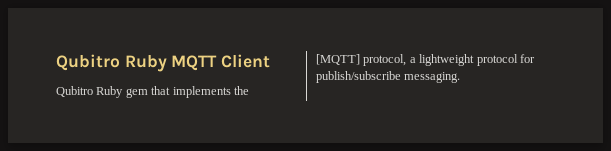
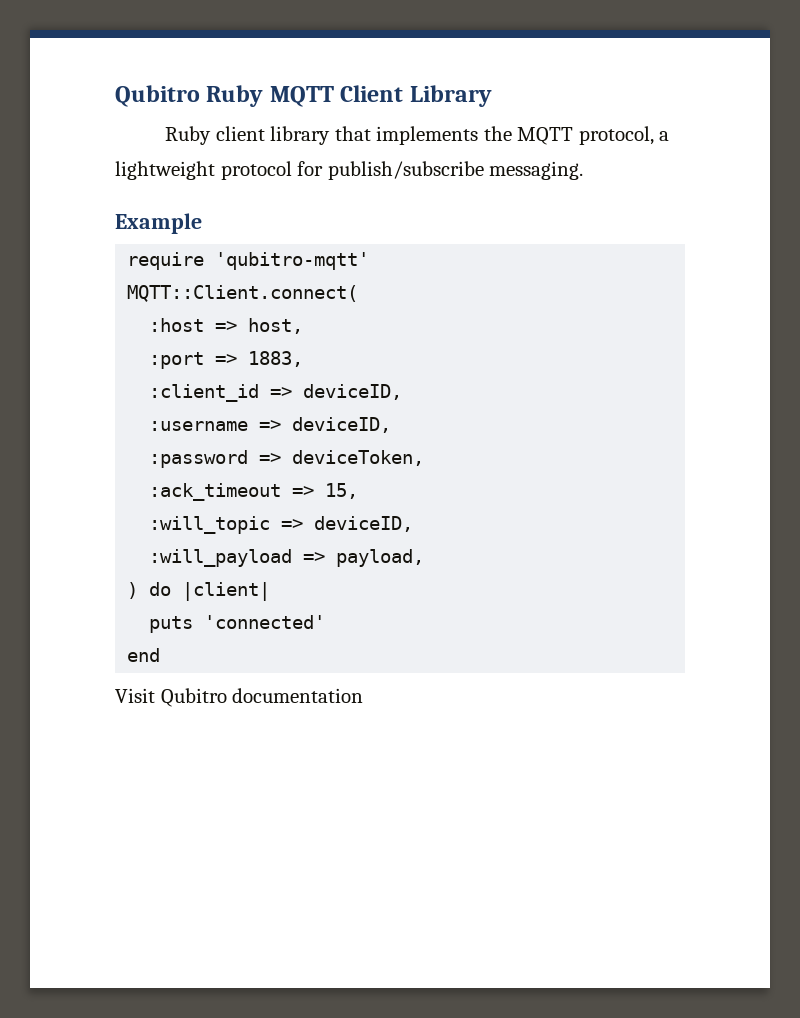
- Qubitro Ruby MQTT Client
- Qubitro Ruby gem that implements the [MQTT] protocol, a lightweight protocol for publish/subscribe messaging.
+ Qubitro Ruby MQTT Client Library
+ Ruby client library that implements the MQTT protocol, a lightweight protocol for publish/subscribe messaging.
+ Example
+ require 'qubitro-mqtt'
+ MQTT::Client.connect(
+ :host => host,
+ :port => 1883,
+ :client_id => deviceID,
+ :username => deviceID,
+ :password => deviceToken,
+ :ack_timeout => 15,
+ :will_topic => deviceID,
+ :will_payload => payload,
+ ) do |client|
+ puts 'connected'
+ end
+ Visit Qubitro documentation

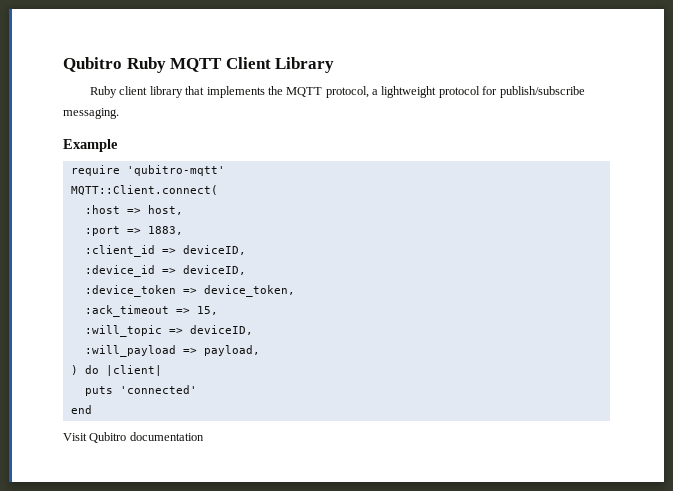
- :username => deviceID,
- :password => deviceToken,
+ :device_id => deviceID,
+ :device_token => device_token,

